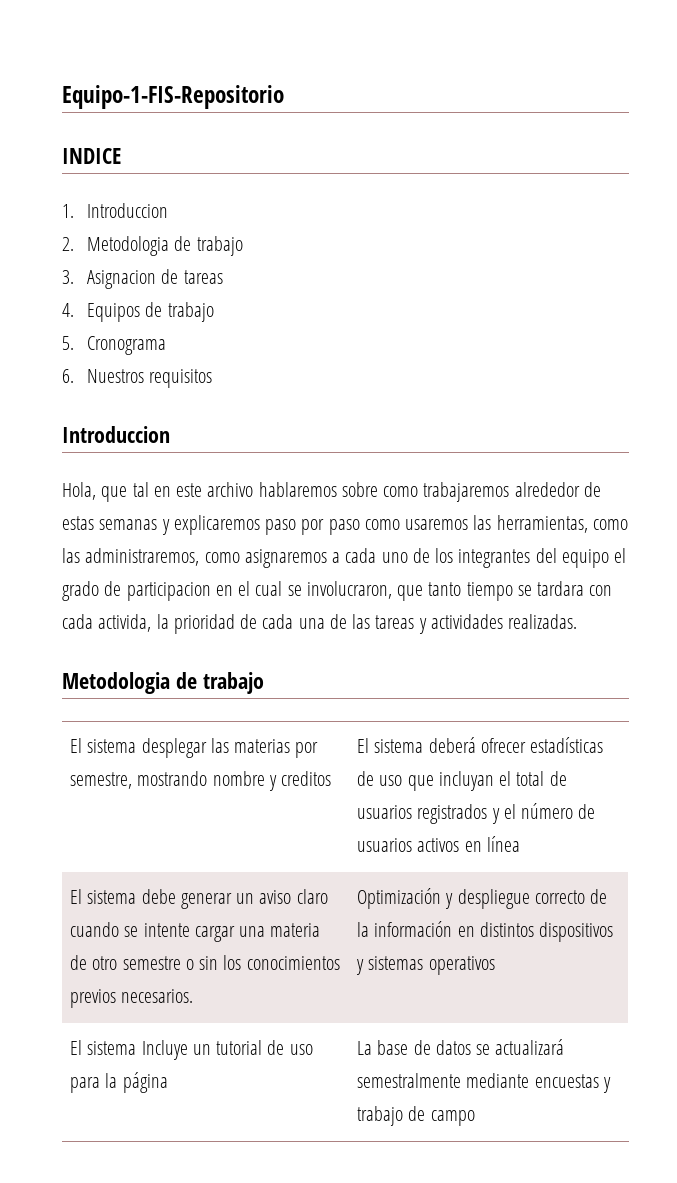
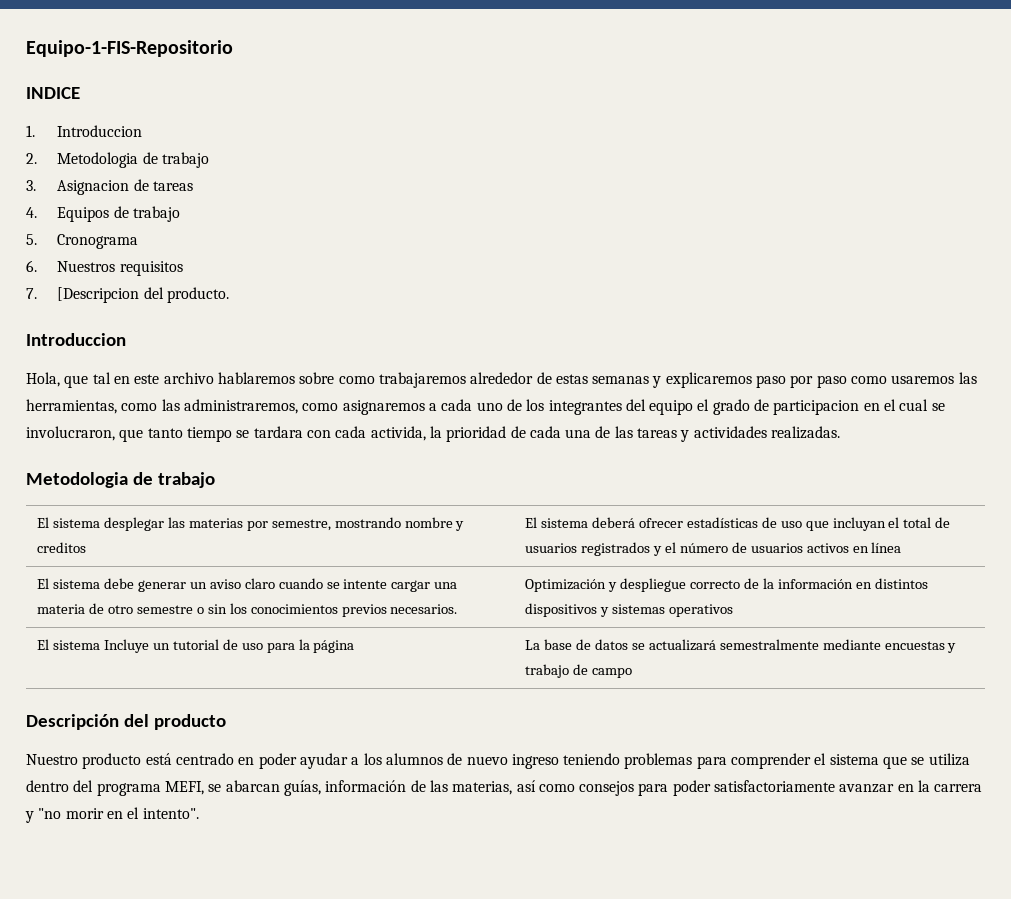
+ 7. [Descripcion del producto.
+ Descripción del producto
+ Nuestro producto está centrado en poder ayudar a los alumnos de nuevo ingreso teniendo problemas para comprender el sistema que se utiliza dentro del programa MEFI, se abarcan guías, información de las materias, así como consejos para poder satisfactoriamente avanzar en la carrera y "no morir en el intento".

